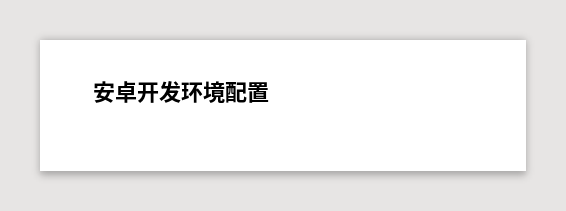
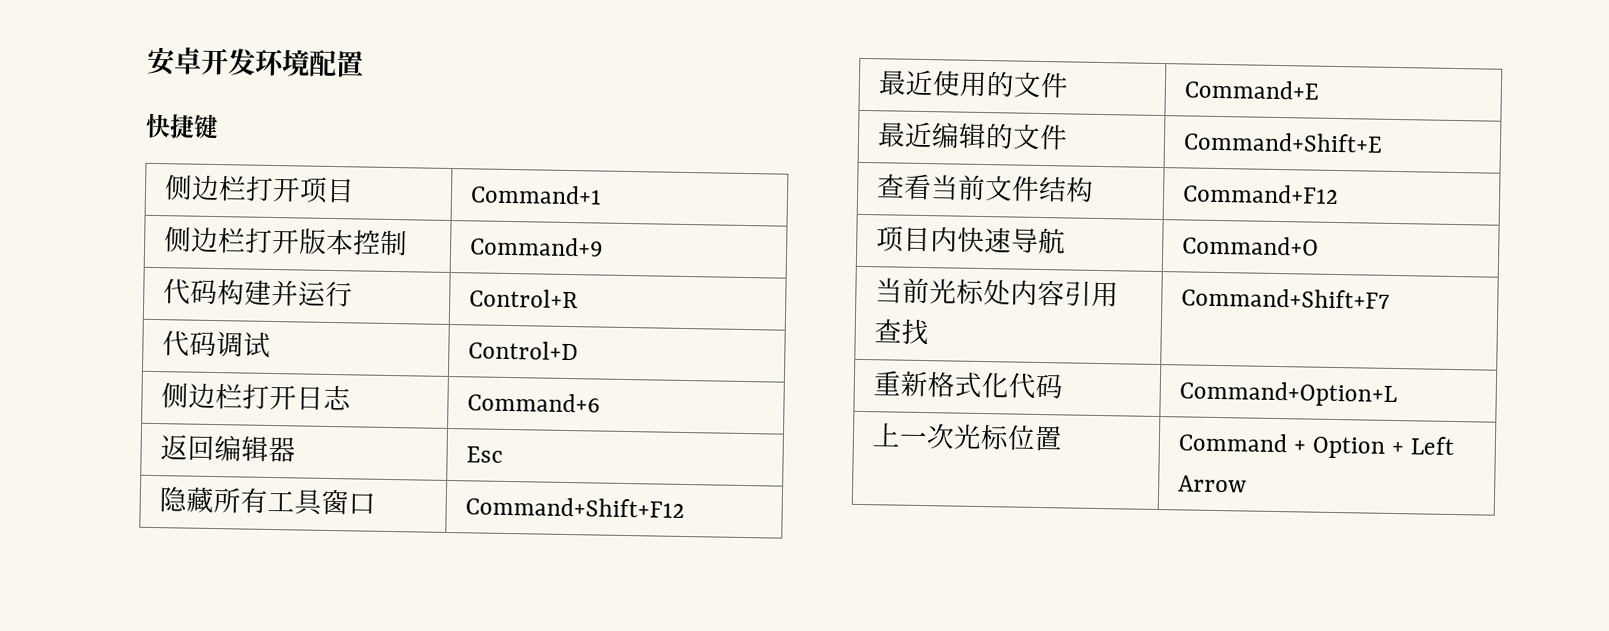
+ 快捷键
+ 侧边栏打开项目 | Command+1
+ 侧边栏打开版本控制 | Command+9
+ 代码构建并运行 | Control+R
+ 代码调试 | Control+D
+ 侧边栏打开日志 | Command+6
+ 返回编辑器 | Esc
+ 隐藏所有工具窗口 | Command+Shift+F12
+ 最近使用的文件 | Command+E
+ 最近编辑的文件 | Command+Shift+E
+ 查看当前文件结构 | Command+F12
+ 项目内快速导航 | Command+O
+ 当前光标处内容引用查找 | Command+Shift+F7
+ 重新格式化代码 | Command+Option+L
+ 上一次光标位置 | Command + Option + Left Arrow

